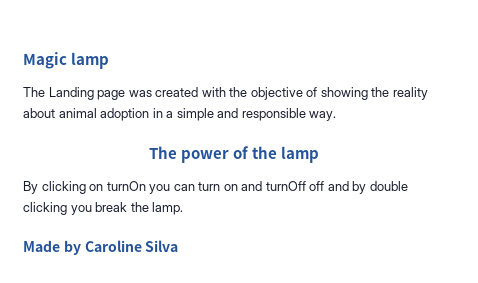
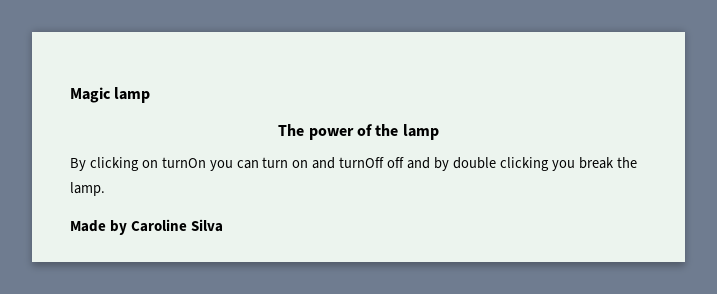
- The Landing page was created with the objective of showing the reality about animal adoption in a simple and responsible way.

